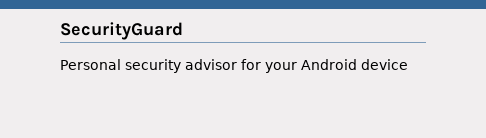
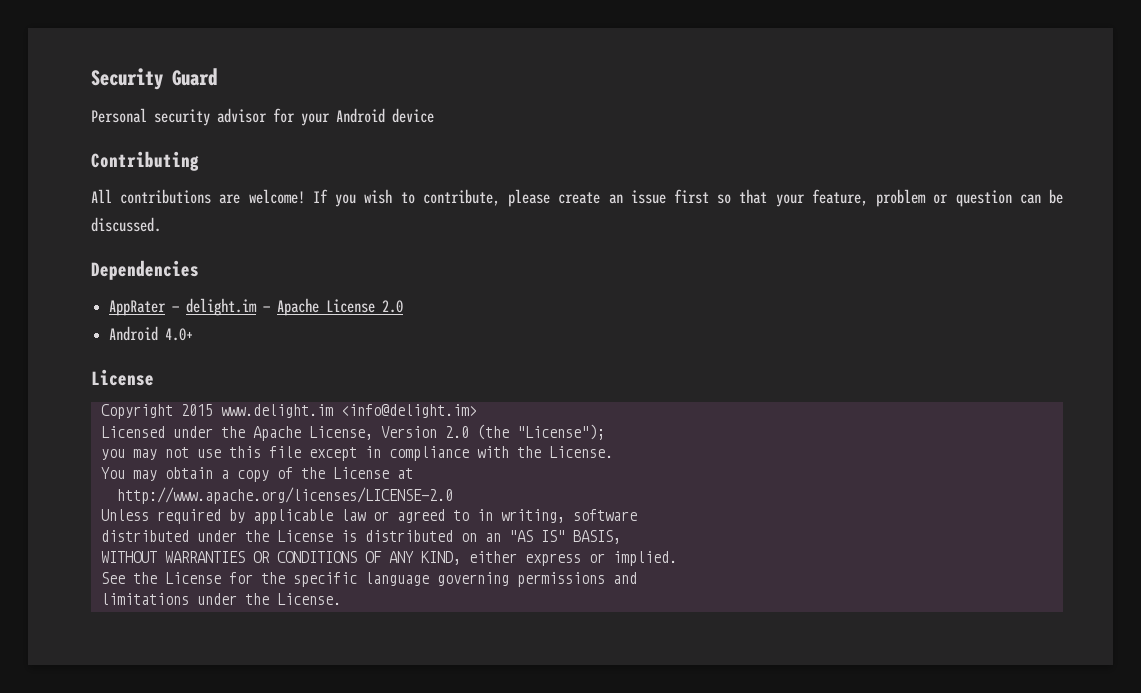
- SecurityGuard
+ Security Guard
+ Contributing
+ All contributions are welcome! If you wish to contribute, please create an issue first so that your feature, problem or question can be discussed.
+ Dependencies
+ AppRater — delight.im — Apache License 2.0
+ Android 4.0+
+ License
+ Copyright 2015 www.delight.im <info@delight.im>
+ Licensed under the Apache License, Version 2.0 (the "License");
+ you may not use this file except in compliance with the License.
+ You may obtain a copy of the License at
+ http://www.apache.org/licenses/LICENSE-2.0
+ Unless required by applicable law or agreed to in writing, software
+ distributed under the License is distributed on an "AS IS" BASIS,
+ WITHOUT WARRANTIES OR CONDITIONS OF ANY KIND, either express or implied.
+ See the License for the specific language governing permissions and
+ limitations under the License.

